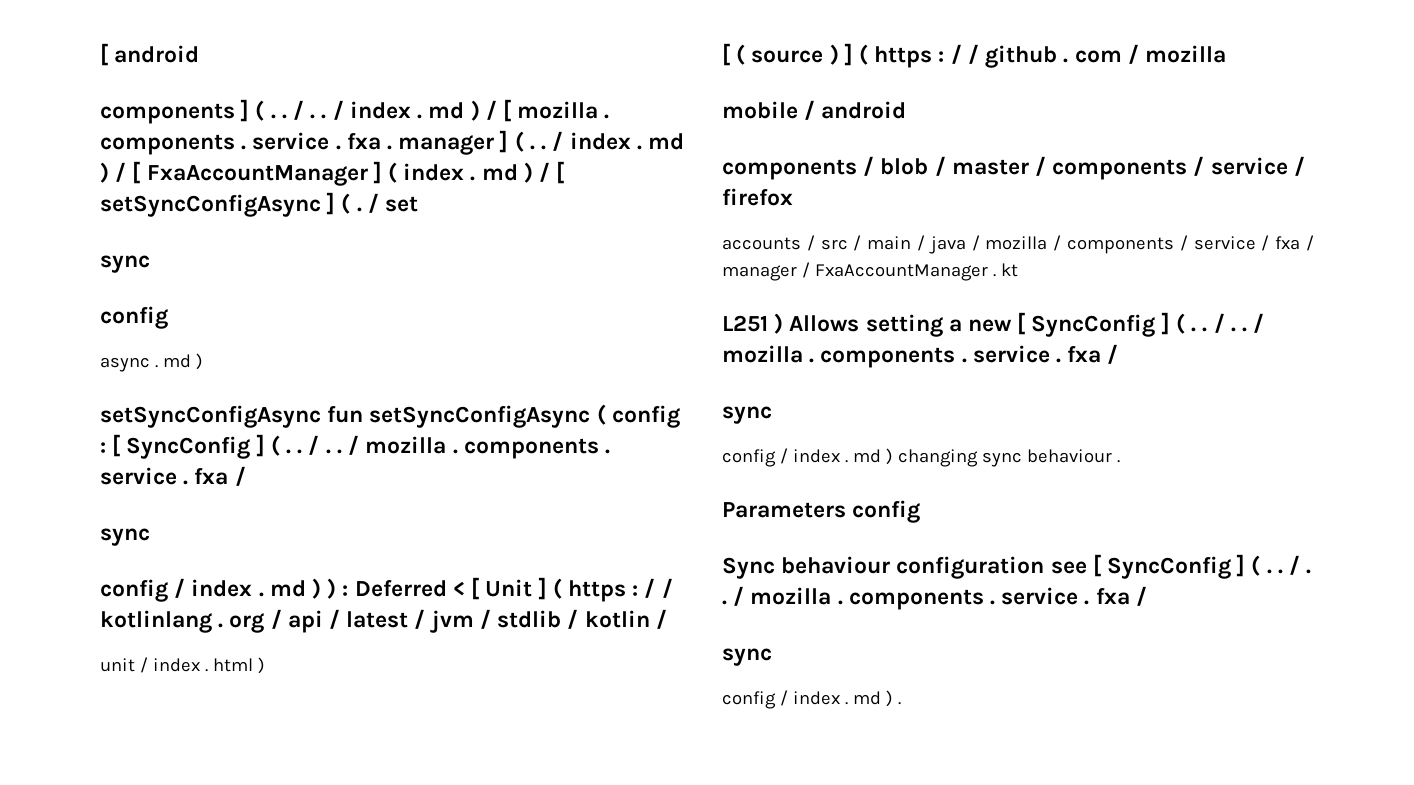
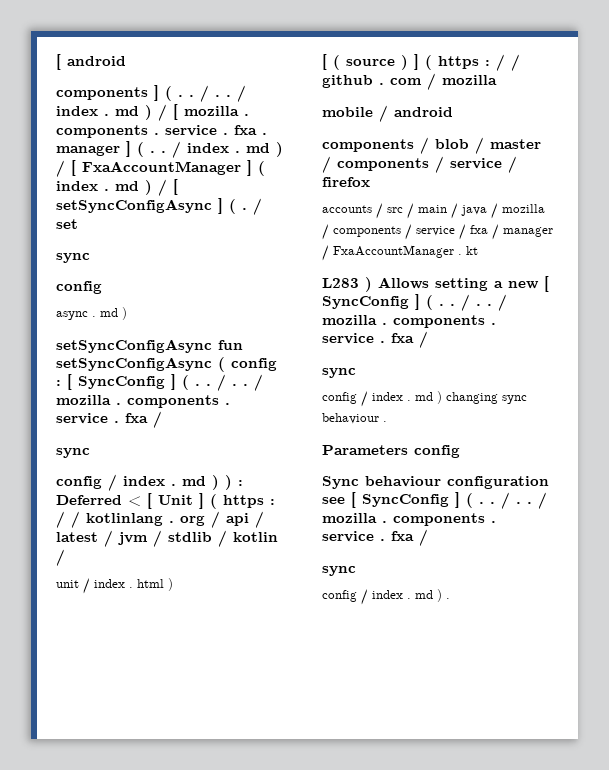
- L251 ) Allows setting a new [ SyncConfig ] ( . .
+ L283 ) Allows setting a new [ SyncConfig ] ( . .

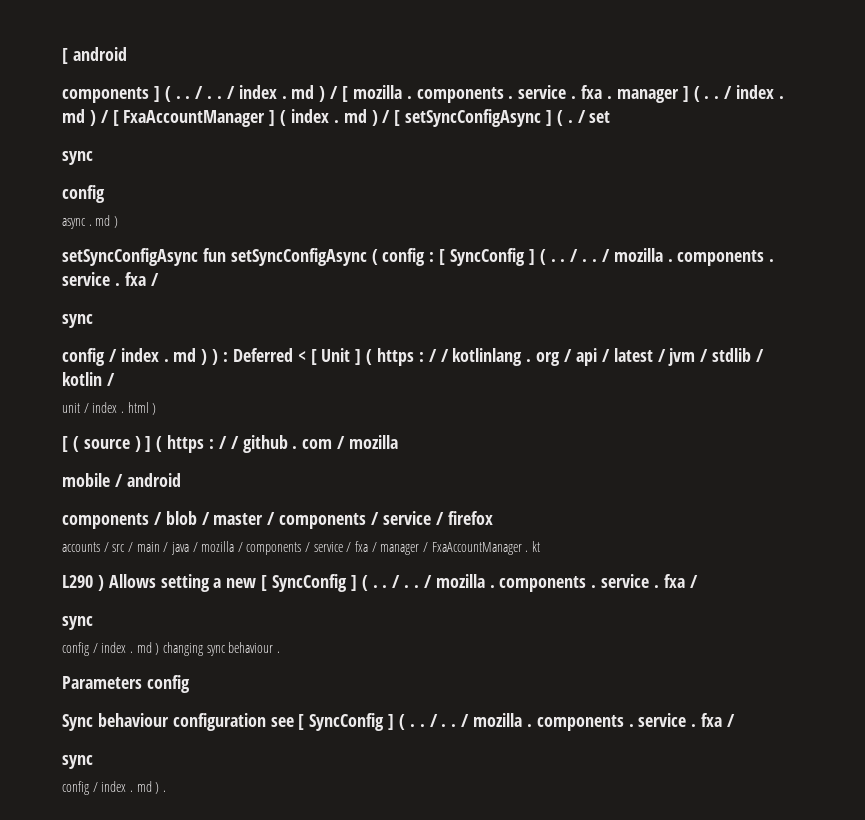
- L283 ) Allows setting a new [ SyncConfig ] ( . .
+ L290 ) Allows setting a new [ SyncConfig ] ( . .

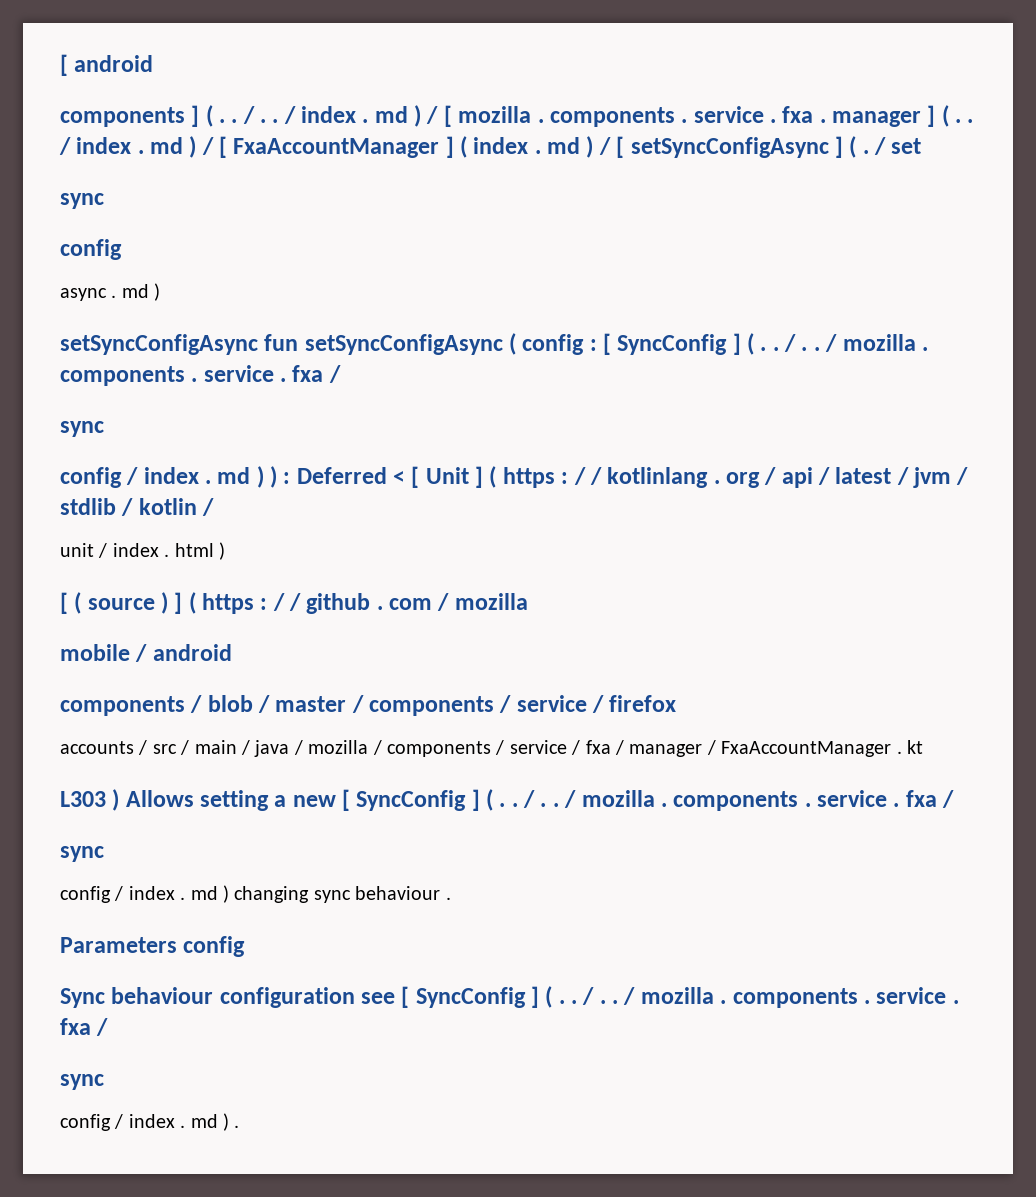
- L290 ) Allows setting a new [ SyncConfig ] ( . .
+ L303 ) Allows setting a new [ SyncConfig ] ( . .

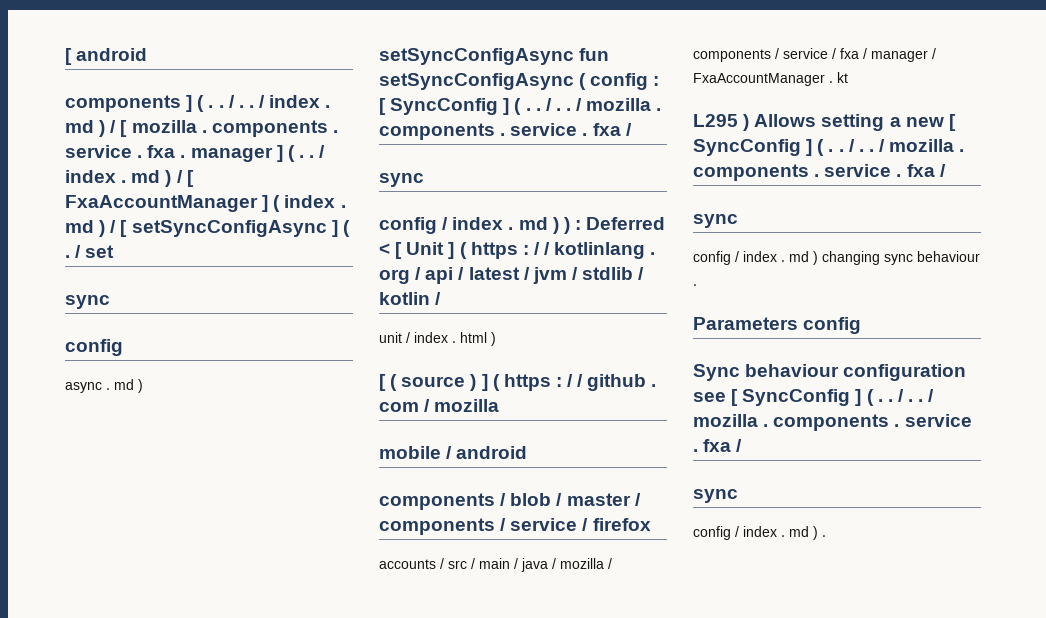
- L303 ) Allows setting a new [ SyncConfig ] ( . .
+ L295 ) Allows setting a new [ SyncConfig ] ( . .

